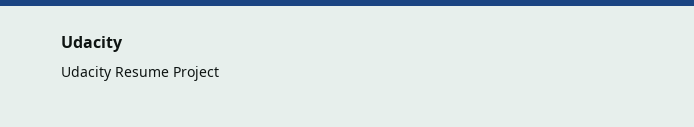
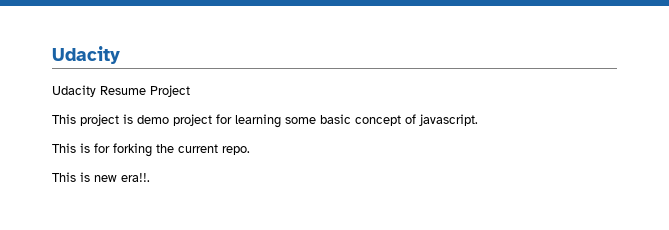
+ This project is demo project for learning some basic concept of javascript.
+ This is for forking the current repo.
+ This is new era!!.

